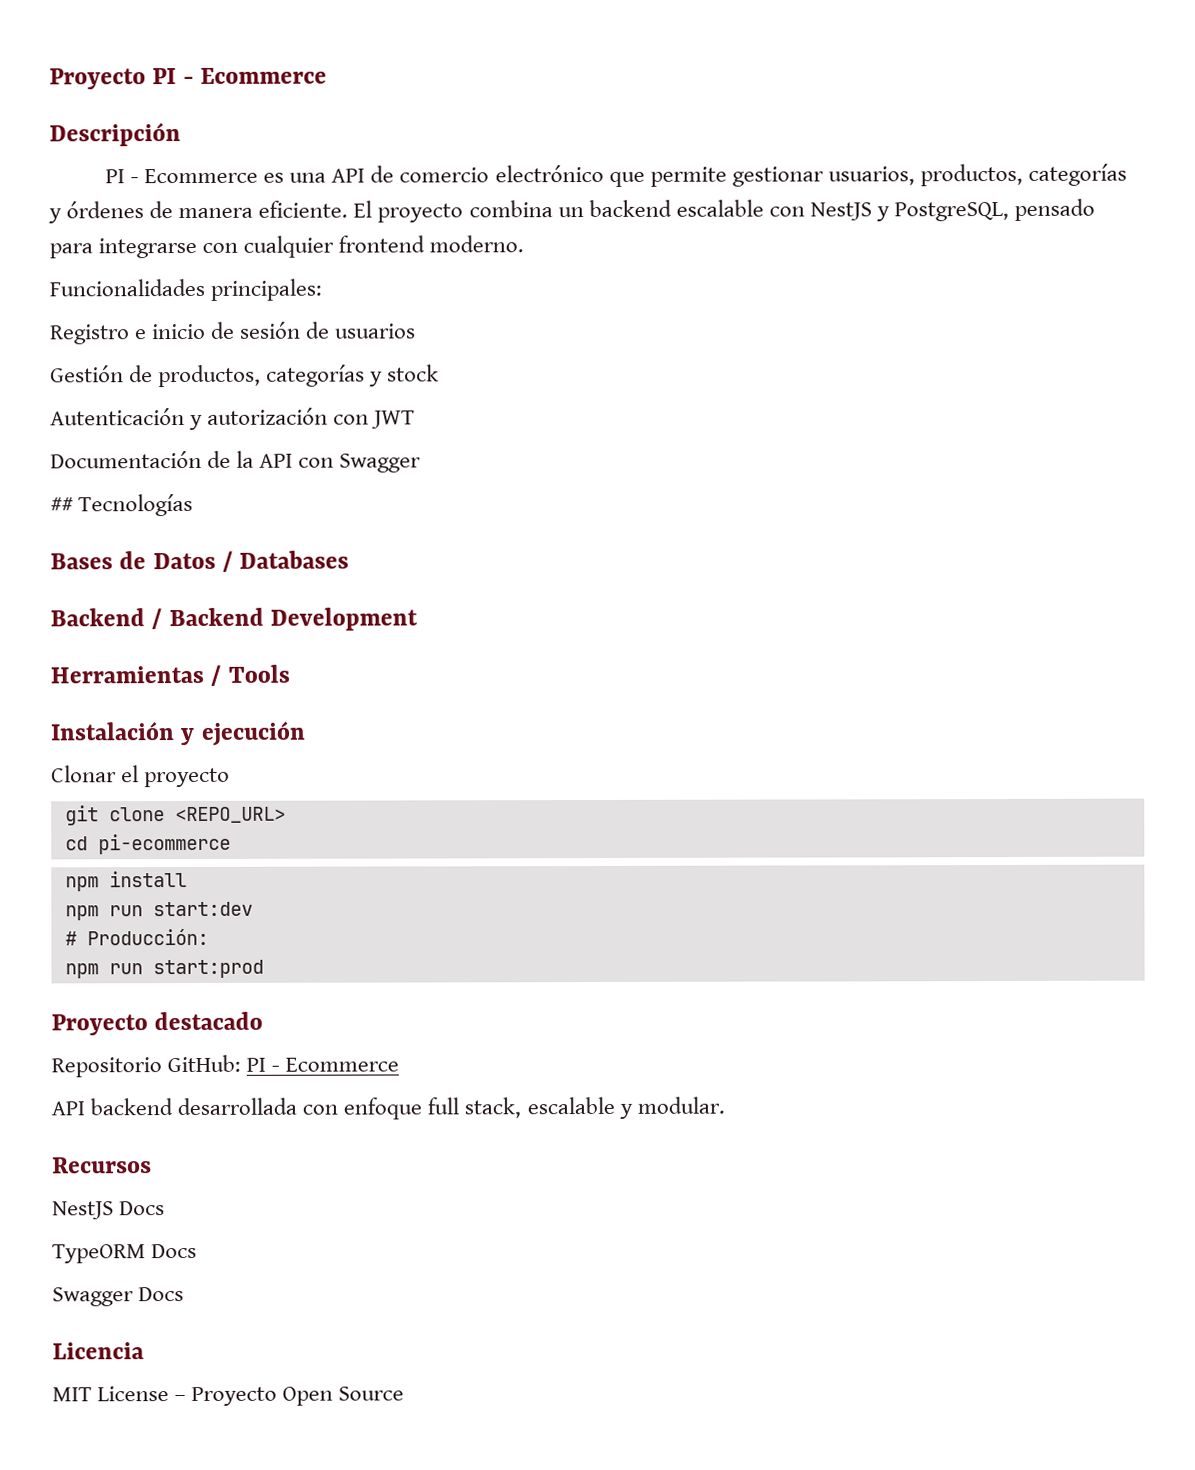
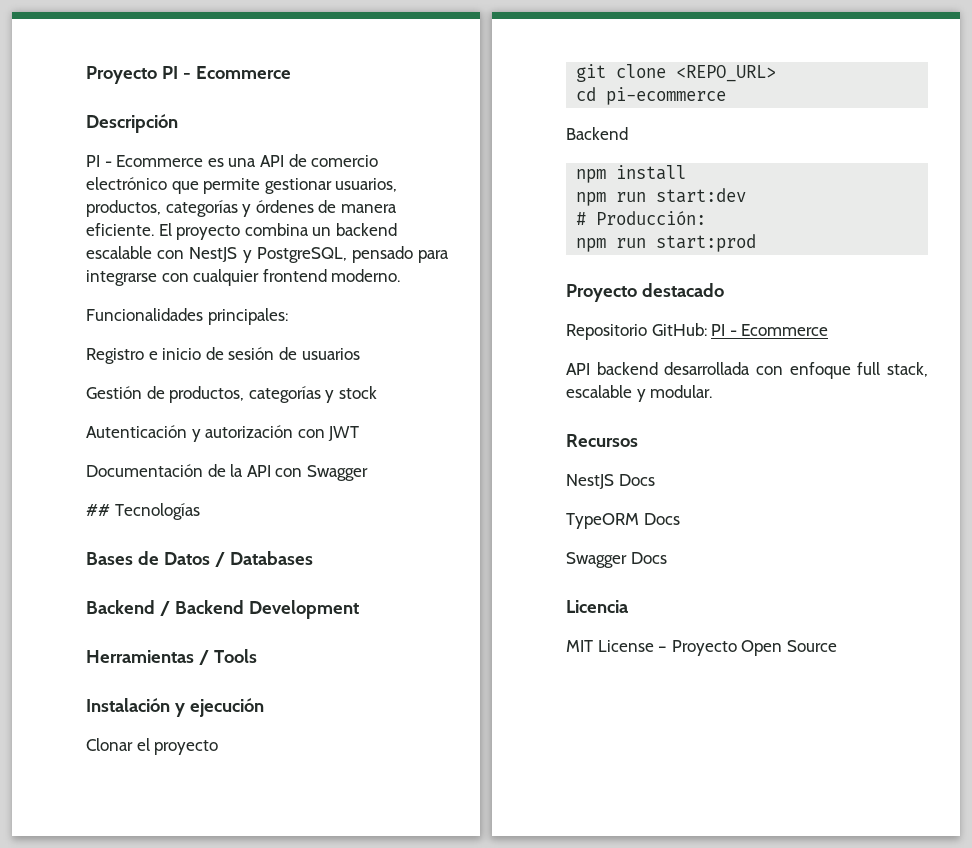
  cd pi-ecommerce
+ Backend

